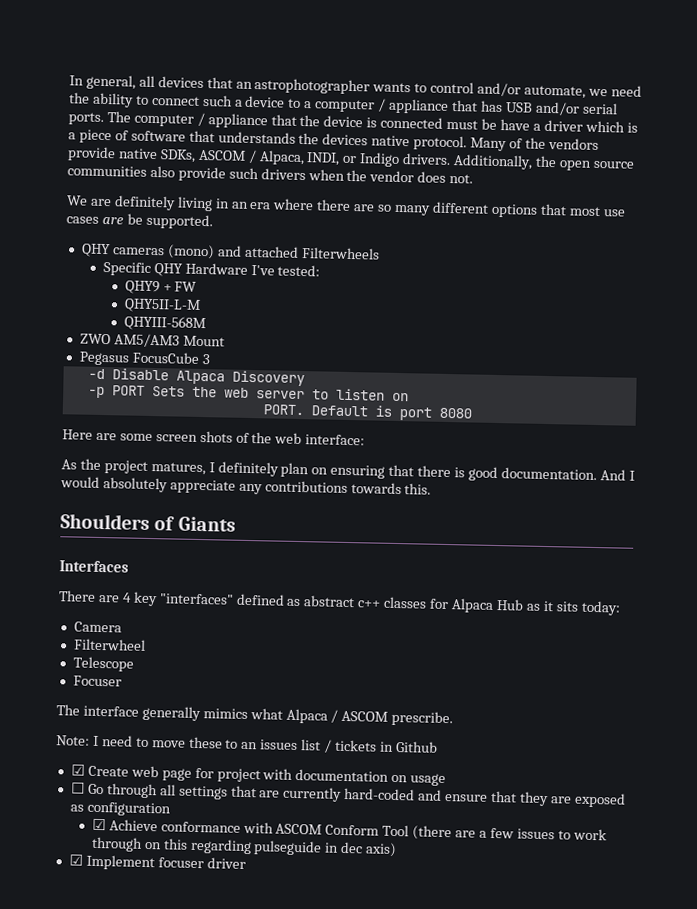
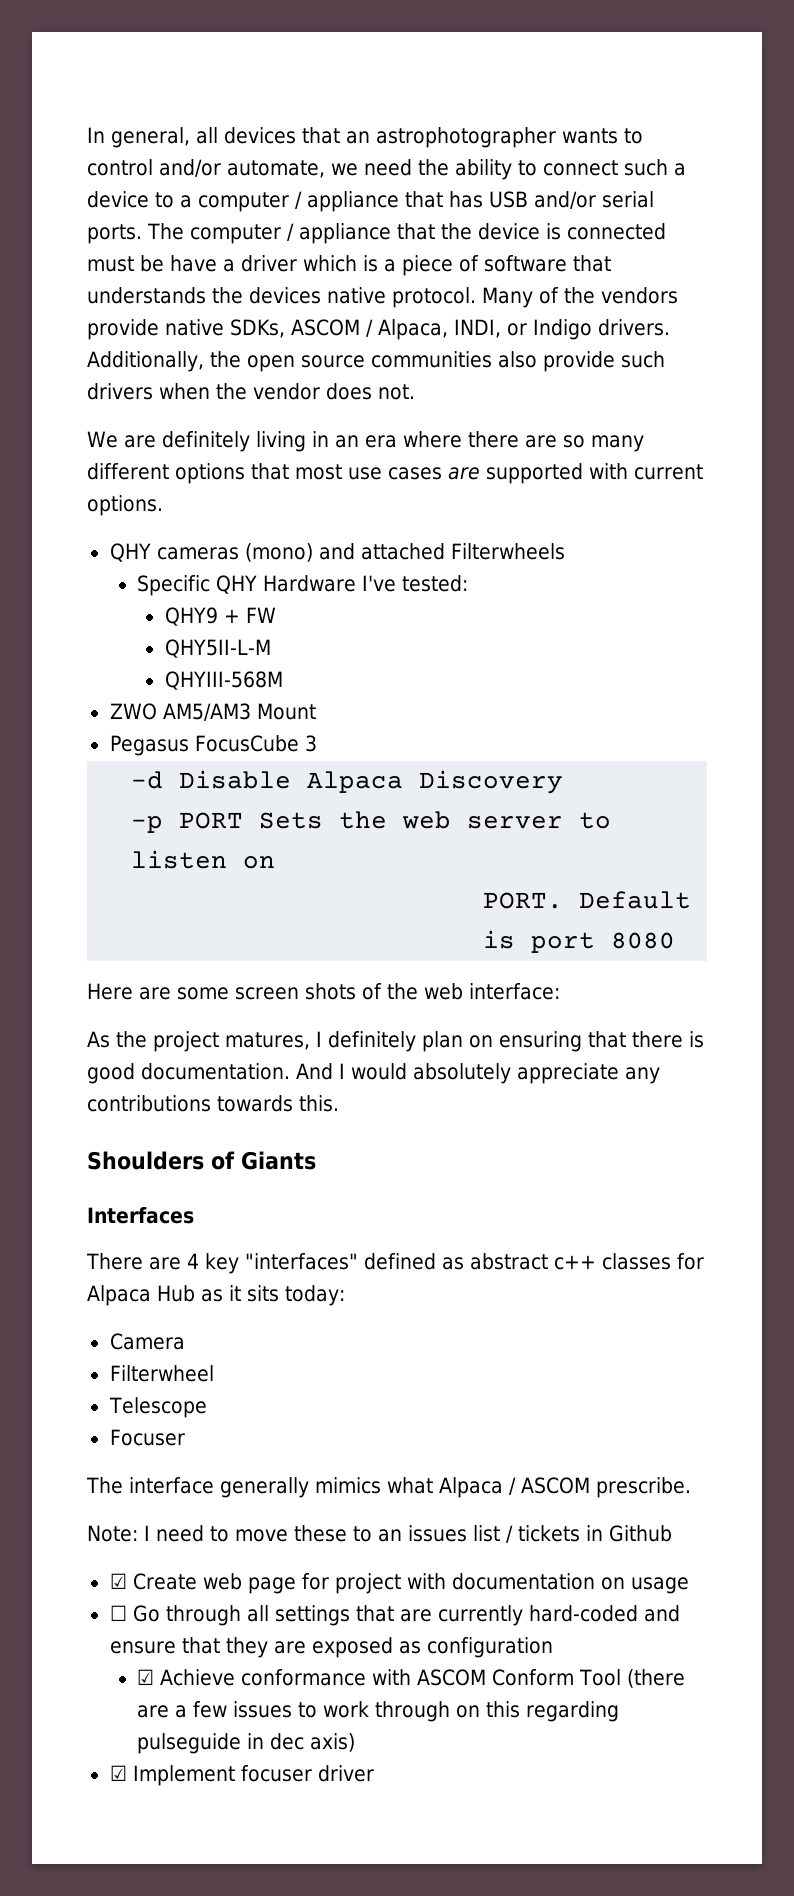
- We are definitely living in an era where there are so many different options that most use cases are be supported.
+ We are definitely living in an era where there are so many different options that most use cases are supported with current options.

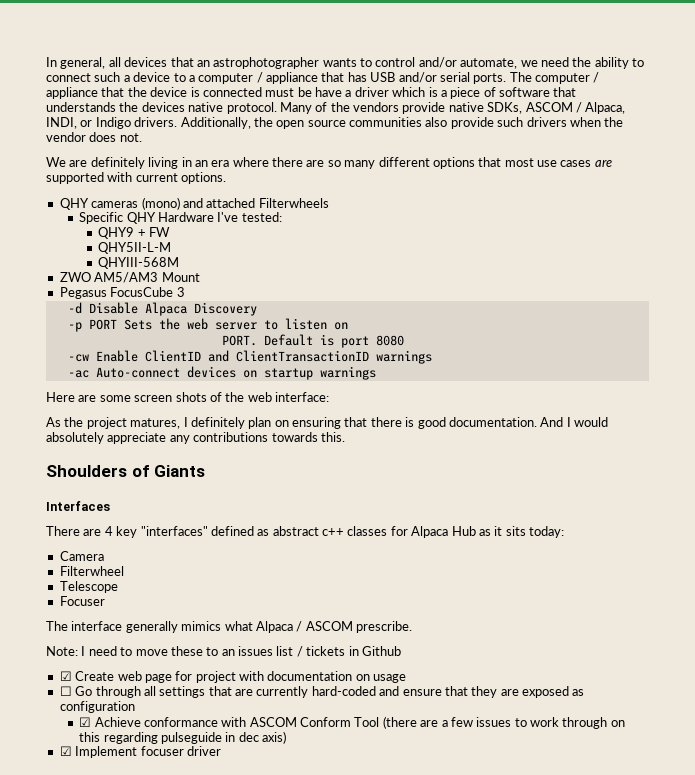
+ -cw Enable ClientID and ClientTransactionID warnings
+ -ac Auto-connect devices on startup warnings

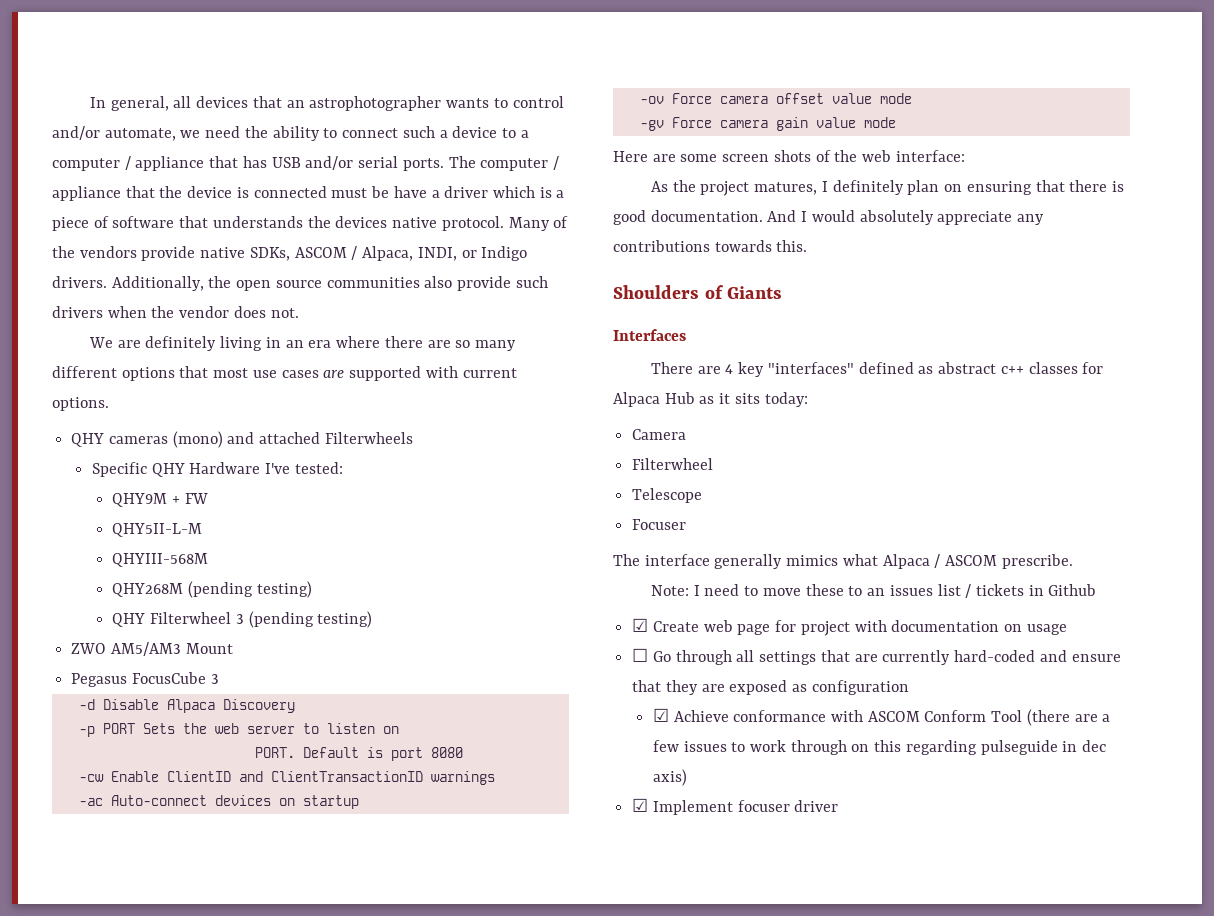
- QHY9 + FW
+ QHY9M + FW
+ QHY268M (pending testing)
+ QHY Filterwheel 3 (pending testing)
- -ac Auto-connect devices on startup warnings
+ -ac Auto-connect devices on startup
+ -ov Force camera offset value mode
+ -gv Force camera gain value mode

